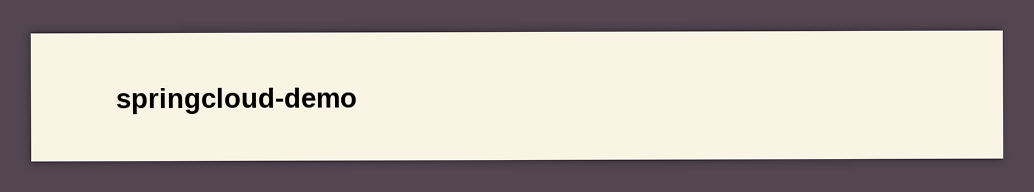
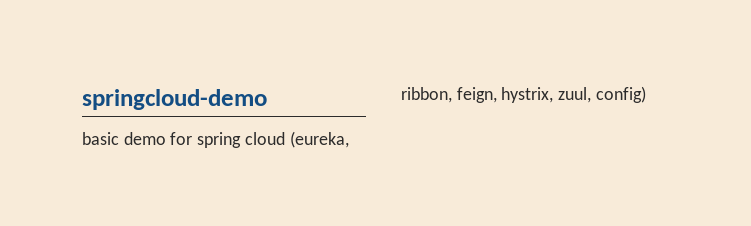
+ basic demo for spring cloud (eureka, ribbon, feign, hystrix, zuul, config)

